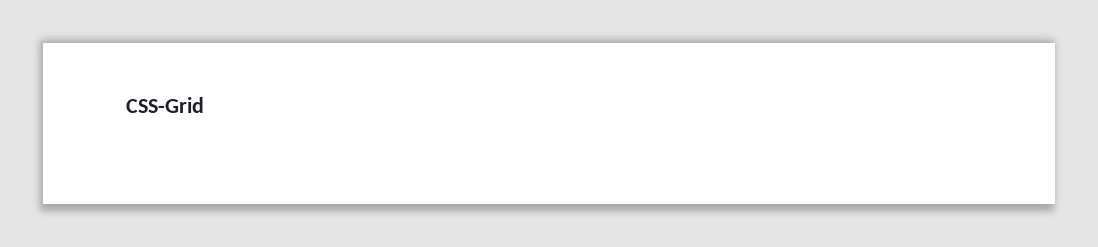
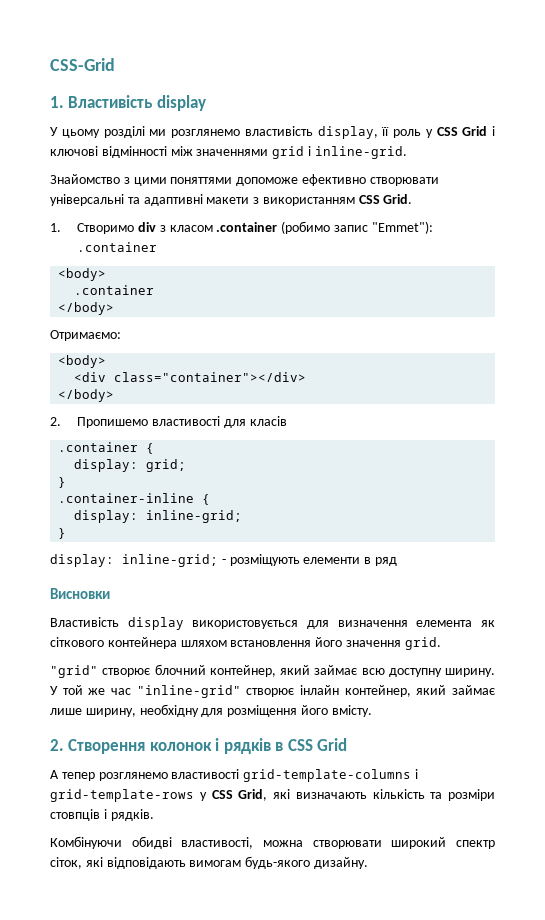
+ 1. Властивість display
+ У цьому розділі ми розглянемо властивість display, її роль у CSS Grid і ключові відмінності між значеннями grid і inline-grid.
+ Знайомство з цими поняттями допоможе ефективно створювати універсальні та адаптивні макети з використанням CSS Grid.
+ 1. Створимо div з класом .container (робимо запис "Emmet"): .container
+ <body>
+ .container
+ </body>
+ Отримаємо:
+ <body>
+ <div class="container"></div>
+ </body>
+ 2. Пропишемо властивості для класів
+ .container {
+ display: grid;
+ }
+ .container-inline {
+ display: inline-grid;
+ }
+ display: inline-grid; - розміщують елементи в ряд
+ Висновки
+ Властивість display використовується для визначення елемента як сіткового контейнера шляхом встановлення його значення grid.
+ "grid" створює блочний контейнер, який займає всю доступну ширину. У той же час "inline-grid" створює інлайн контейнер, який займає лише ширину, необхідну для розміщення його вмісту.
+ 2. Створення колонок і рядків в CSS Grid
+ А тепер розглянемо властивості grid-template-columns і grid-template-rows у CSS Grid, які визначають кількість та розміри стовпців і рядків.
+ Комбінуючи обидві властивості, можна створювати широкий спектр сіток, які відповідають вимогам будь-якого дизайну.

